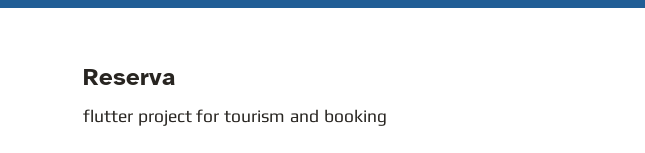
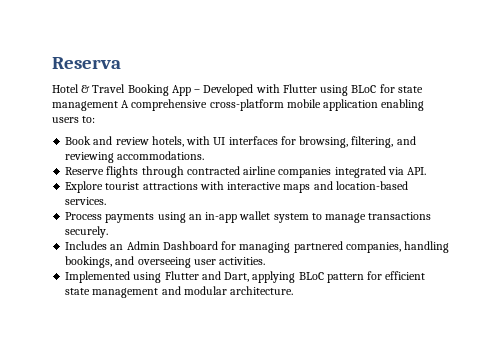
- flutter project for tourism and booking
+ Hotel & Travel Booking App – Developed with Flutter using BLoC for state management A comprehensive cross-platform mobile application enabling users to:
+ Book and review hotels, with UI interfaces for browsing, filtering, and reviewing accommodations.
+ Reserve flights through contracted airline companies integrated via API.
+ Explore tourist attractions with interactive maps and location-based services.
+ Process payments using an in-app wallet system to manage transactions securely.
+ Includes an Admin Dashboard for managing partnered companies, handling bookings, and overseeing user activities.
+ Implemented using Flutter and Dart, applying BLoC pattern for efficient state management and modular architecture.

